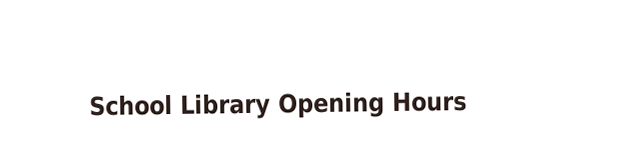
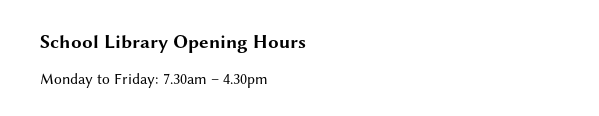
+ Monday to Friday: 7.30am – 4.30pm

